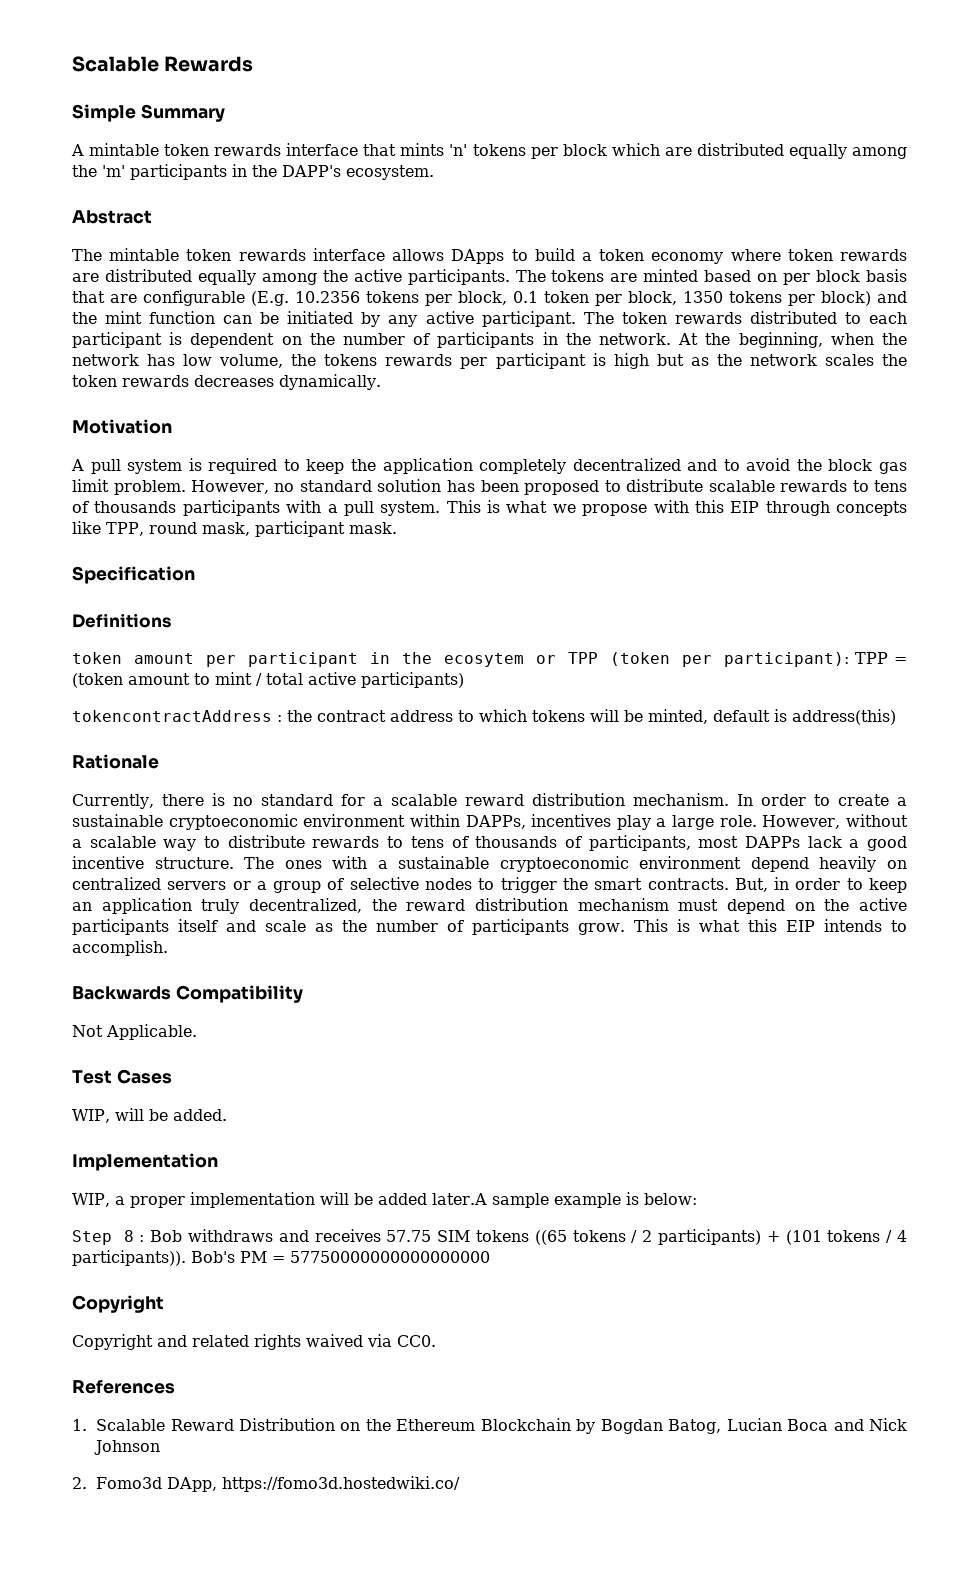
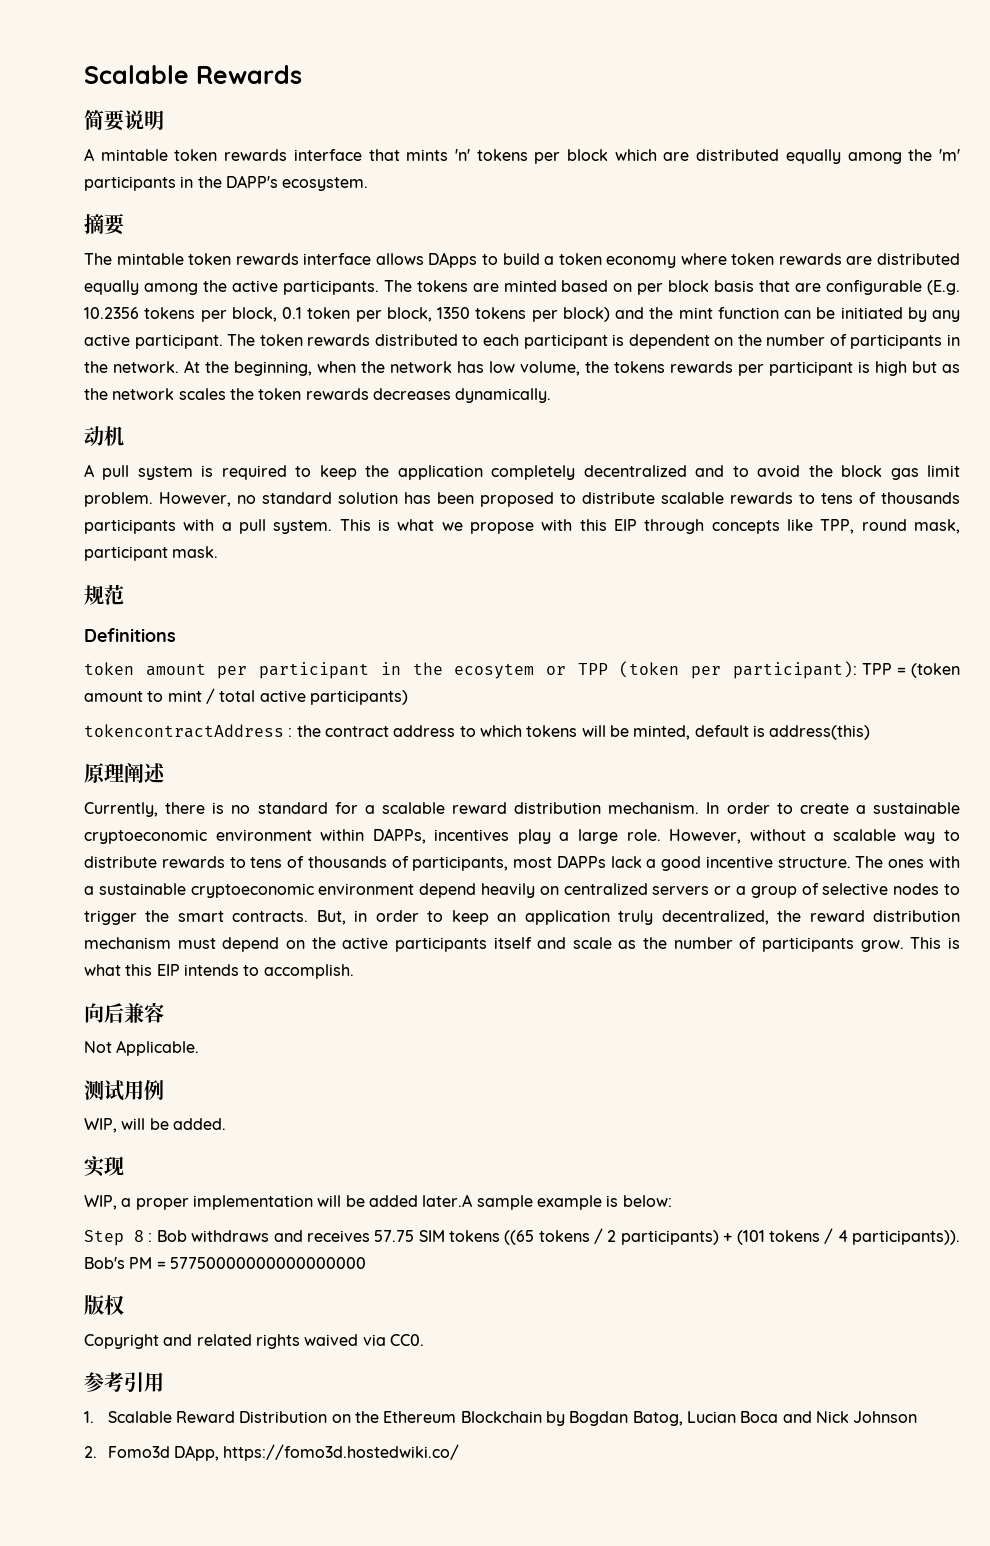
- Simple Summary
+ 简要说明
- Abstract
+ 摘要
- Motivation
+ 动机
- Specification
+ 规范
- Rationale
+ 原理阐述
- Backwards Compatibility
+ 向后兼容
- Test Cases
+ 测试用例
- Implementation
+ 实现
  Bob's PM = 57750000000000000000
- Copyright
+ 版权
- References
+ 参考引用

